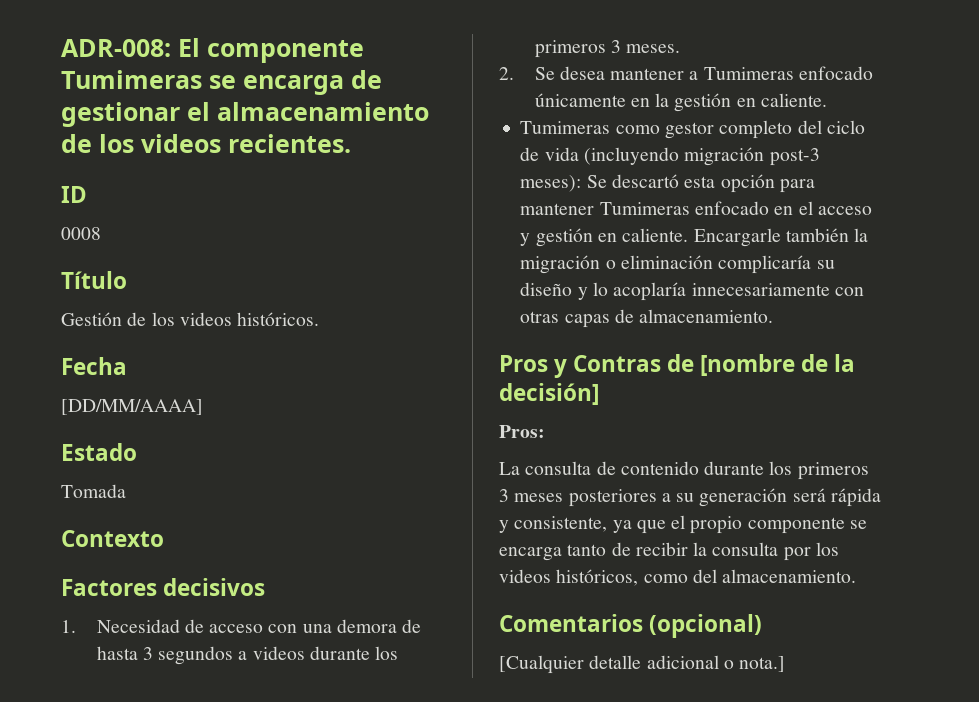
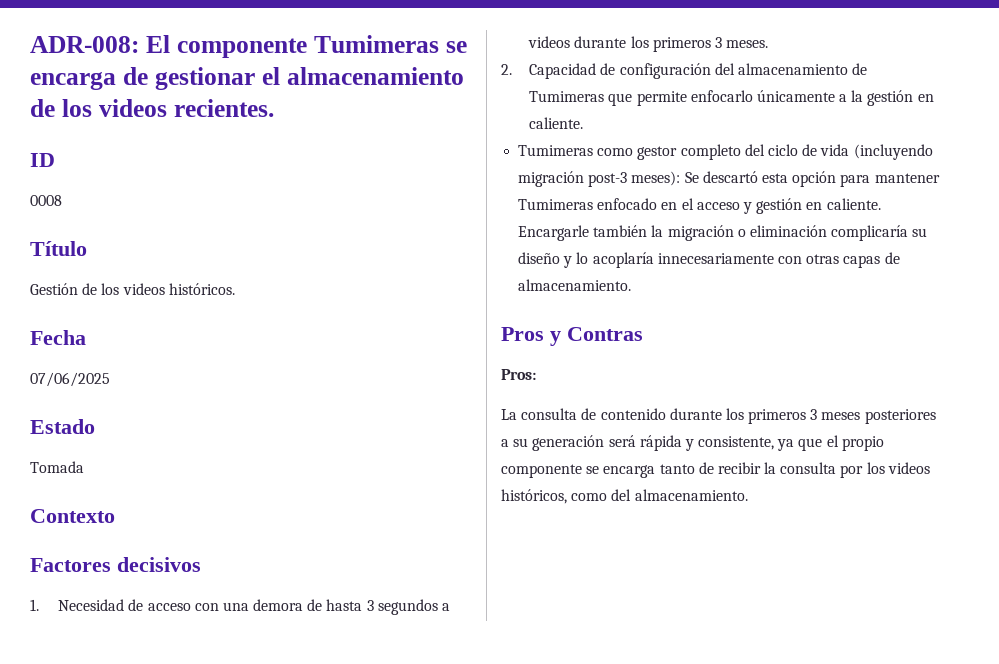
- [DD/MM/AAAA]
+ 07/06/2025
- 2. Se desea mantener a Tumimeras enfocado únicamente en la gestión en caliente.
+ 2. Capacidad de configuración del almacenamiento de Tumimeras que permite enfocarlo únicamente a la gestión en caliente.
- Pros y Contras de [nombre de la decisión]
+ Pros y Contras
- Comentarios (opcional)
- [Cualquier detalle adicional o nota.]

